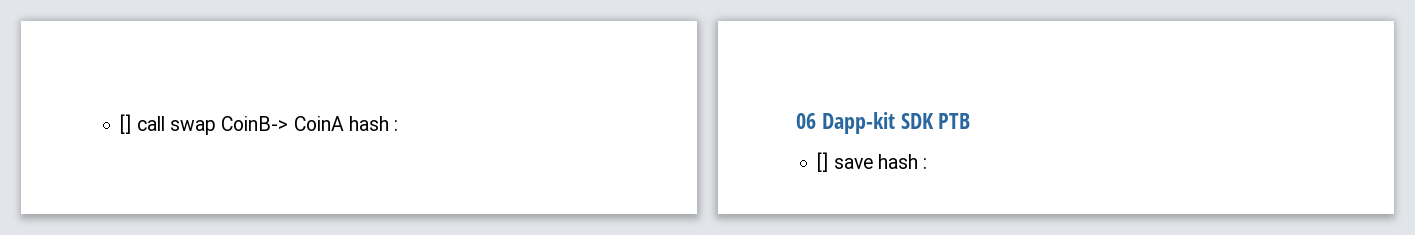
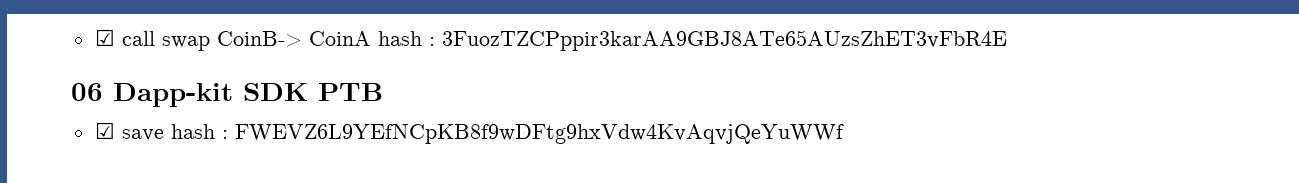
- [] call swap CoinB-> CoinA hash :
+ ☑ call swap CoinB-> CoinA hash : 3FuozTZCPppir3karAA9GBJ8ATe65AUzsZhET3vFbR4E
- [] save hash :
+ ☑ save hash : FWEVZ6L9YEfNCpKB8f9wDFtg9hxVdw4KvAqvjQeYuWWf

